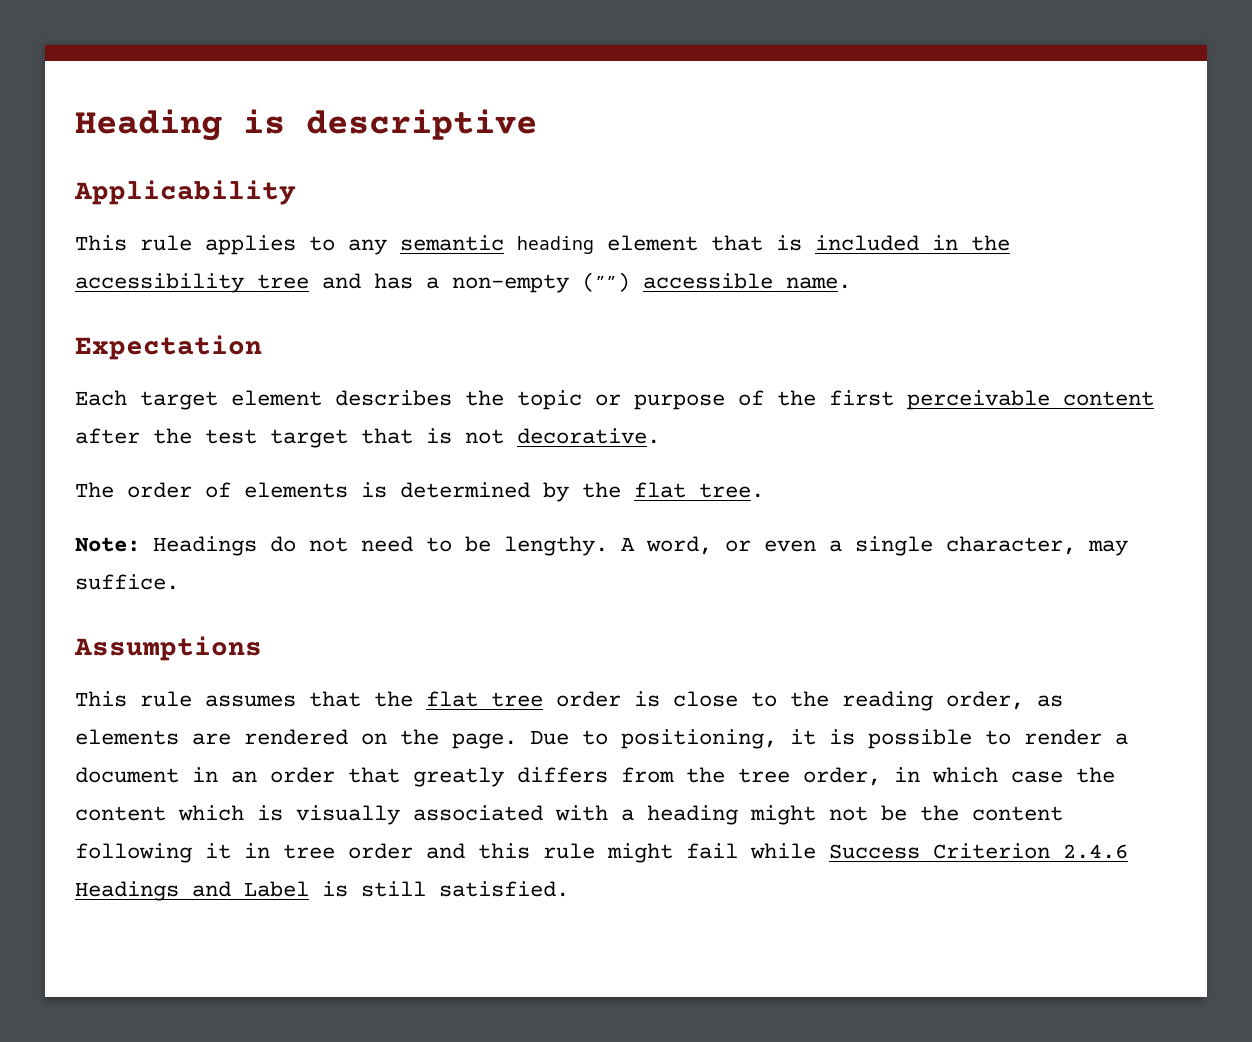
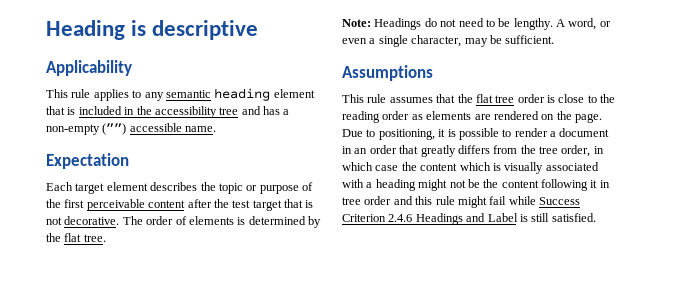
- Each target element describes the topic or purpose of the first perceivable content after the test target that is not decorative.
- The order of elements is determined by the flat tree.
+ Each target element describes the topic or purpose of the first perceivable content after the test target that is not decorative. The order of elements is determined by the flat tree.
- A word, or even a single character, may suffice.
+ A word, or even a single character, may be sufficient.
- This rule assumes that the flat tree order is close to the reading order, as elements are rendered on the page.
+ This rule assumes that the flat tree order is close to the reading order as elements are rendered on the page.

